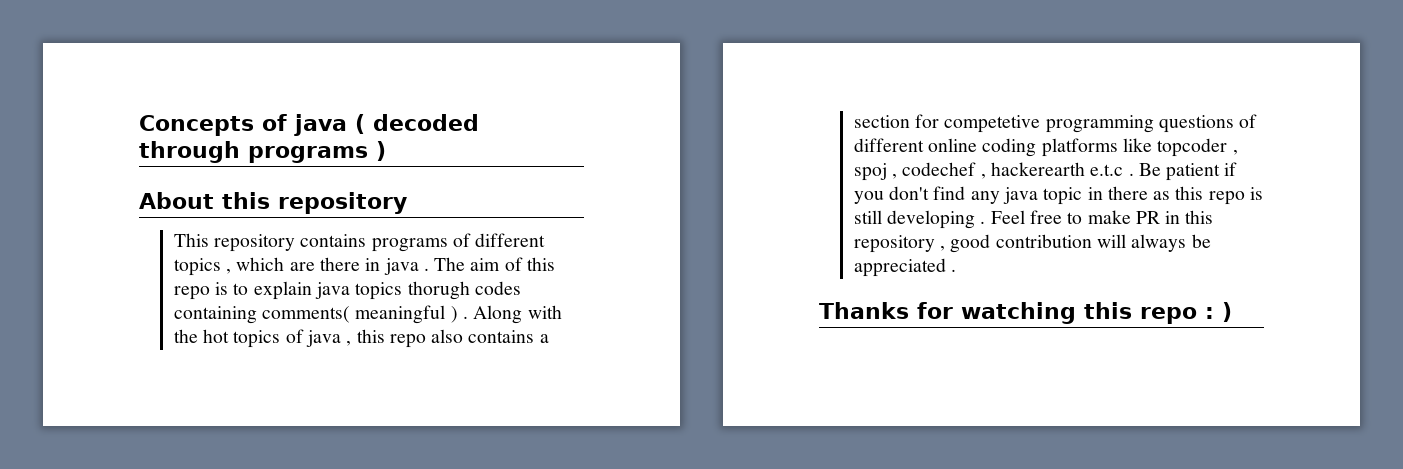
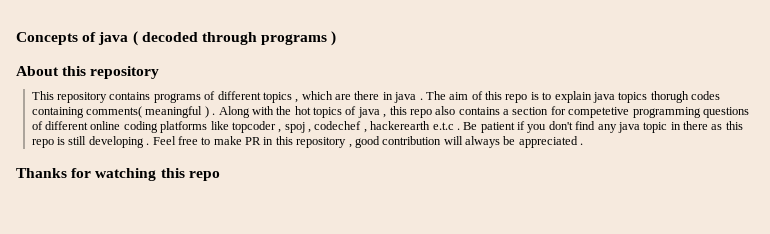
- Thanks for watching this repo : )
+ Thanks for watching this repo

